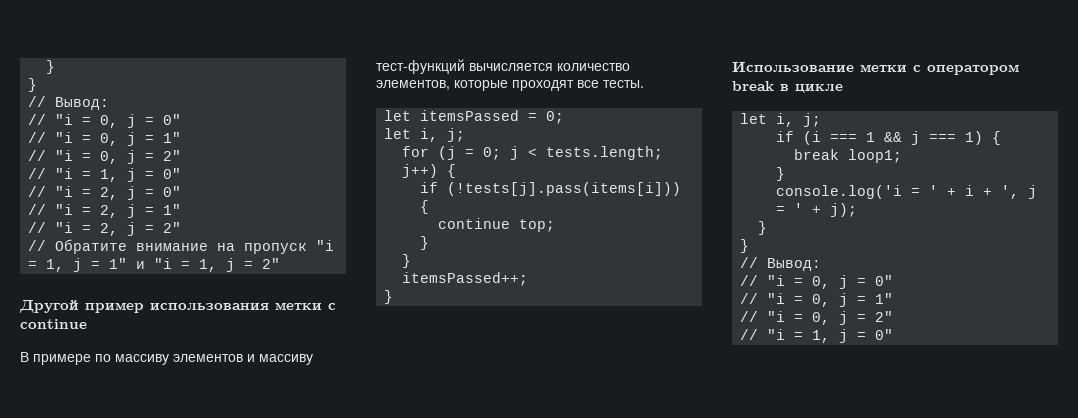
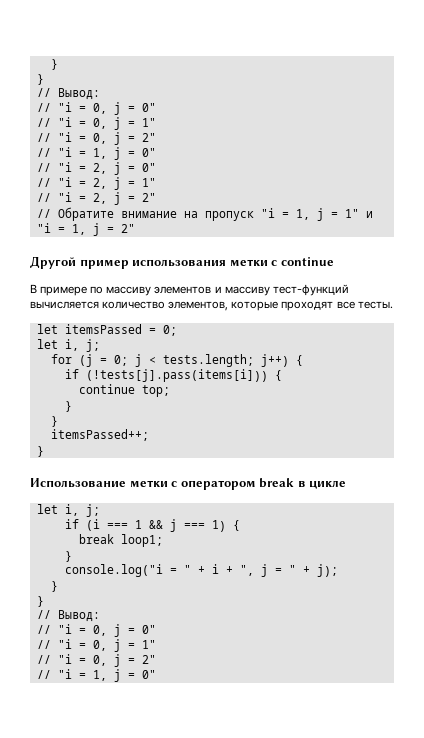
- console.log('i = ' + i + ', j = ' + j);
+ console.log("i = " + i + ", j = " + j);

